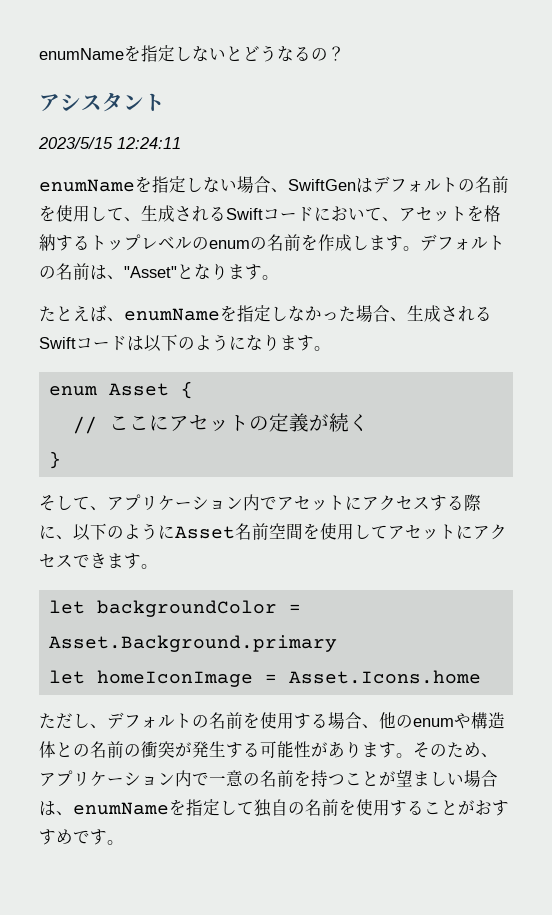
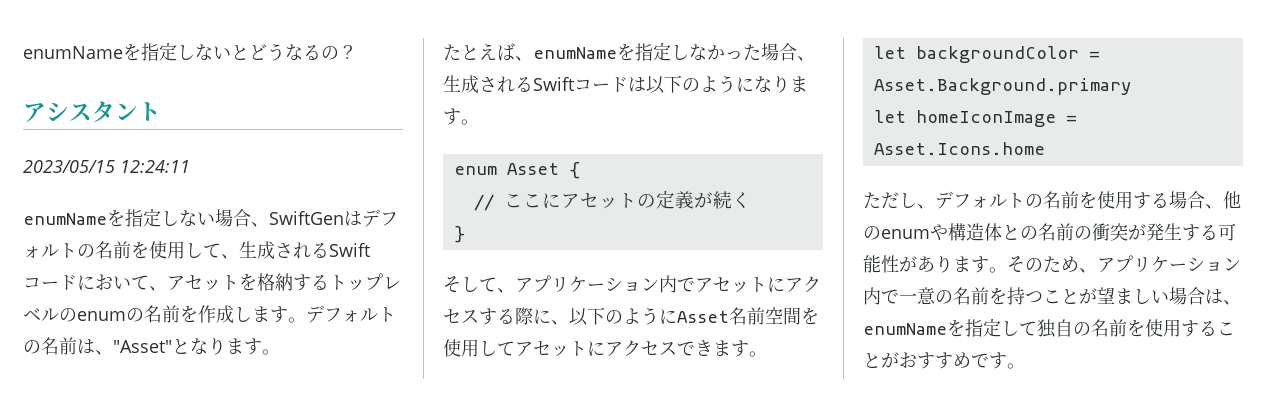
- 2023/5/15 12:24:11
+ 2023/05/15 12:24:11

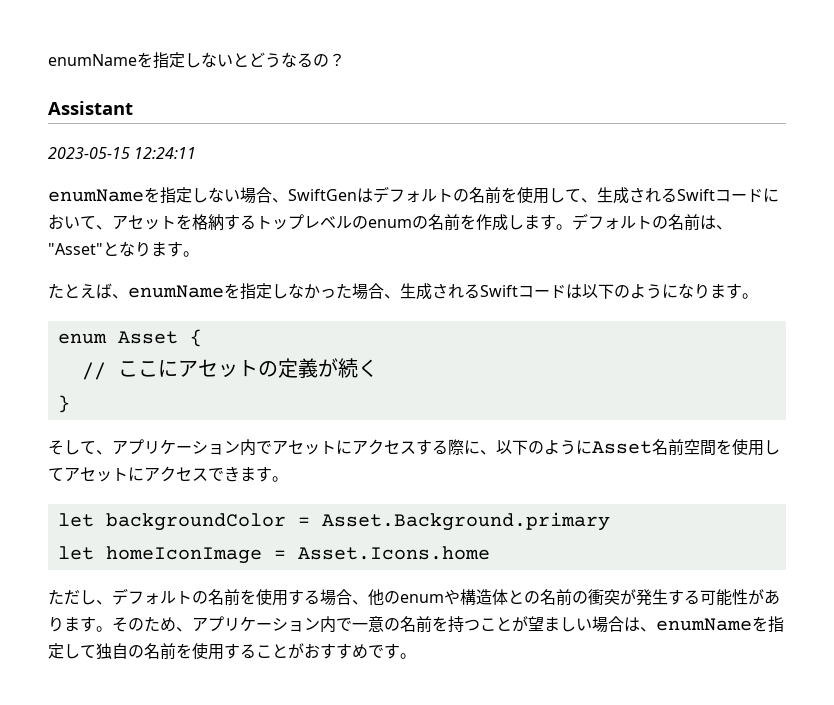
- アシスタント
- 2023/05/15 12:24:11
+ Assistant
+ 2023-05-15 12:24:11

